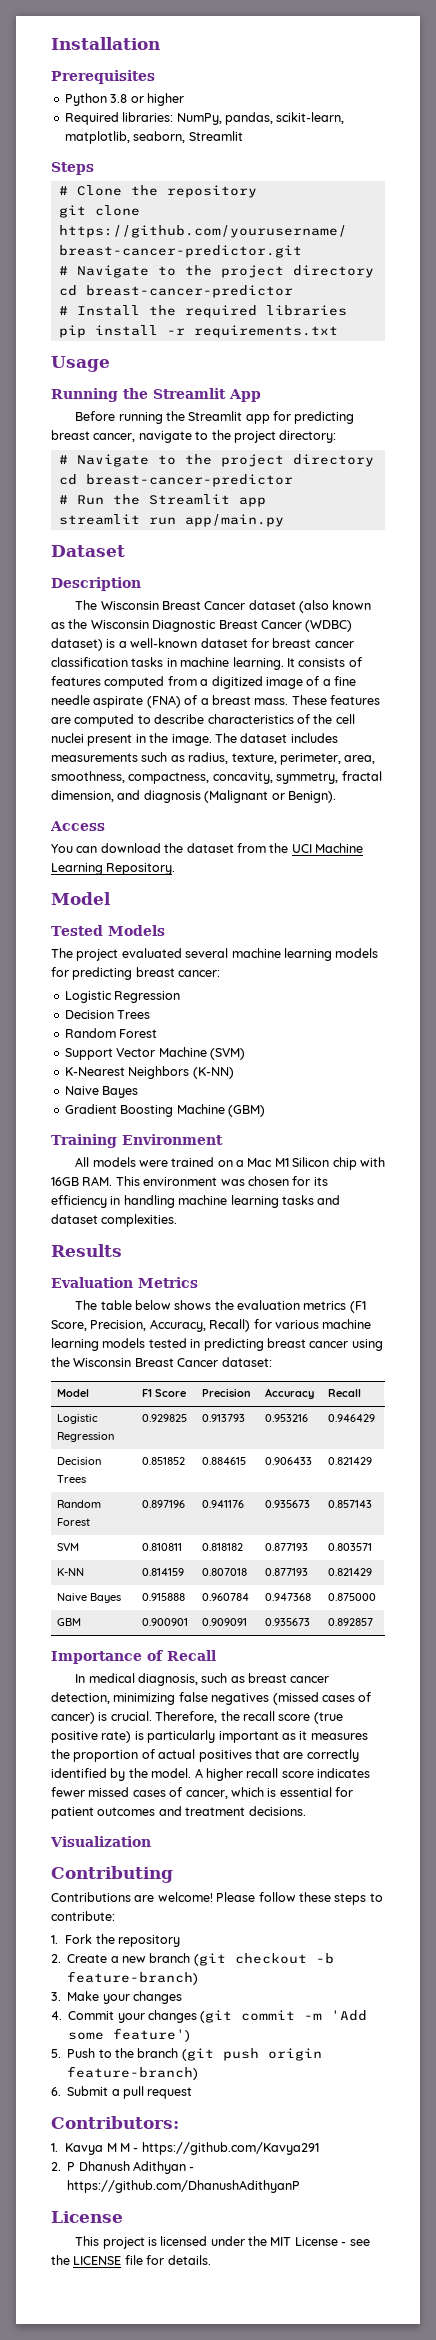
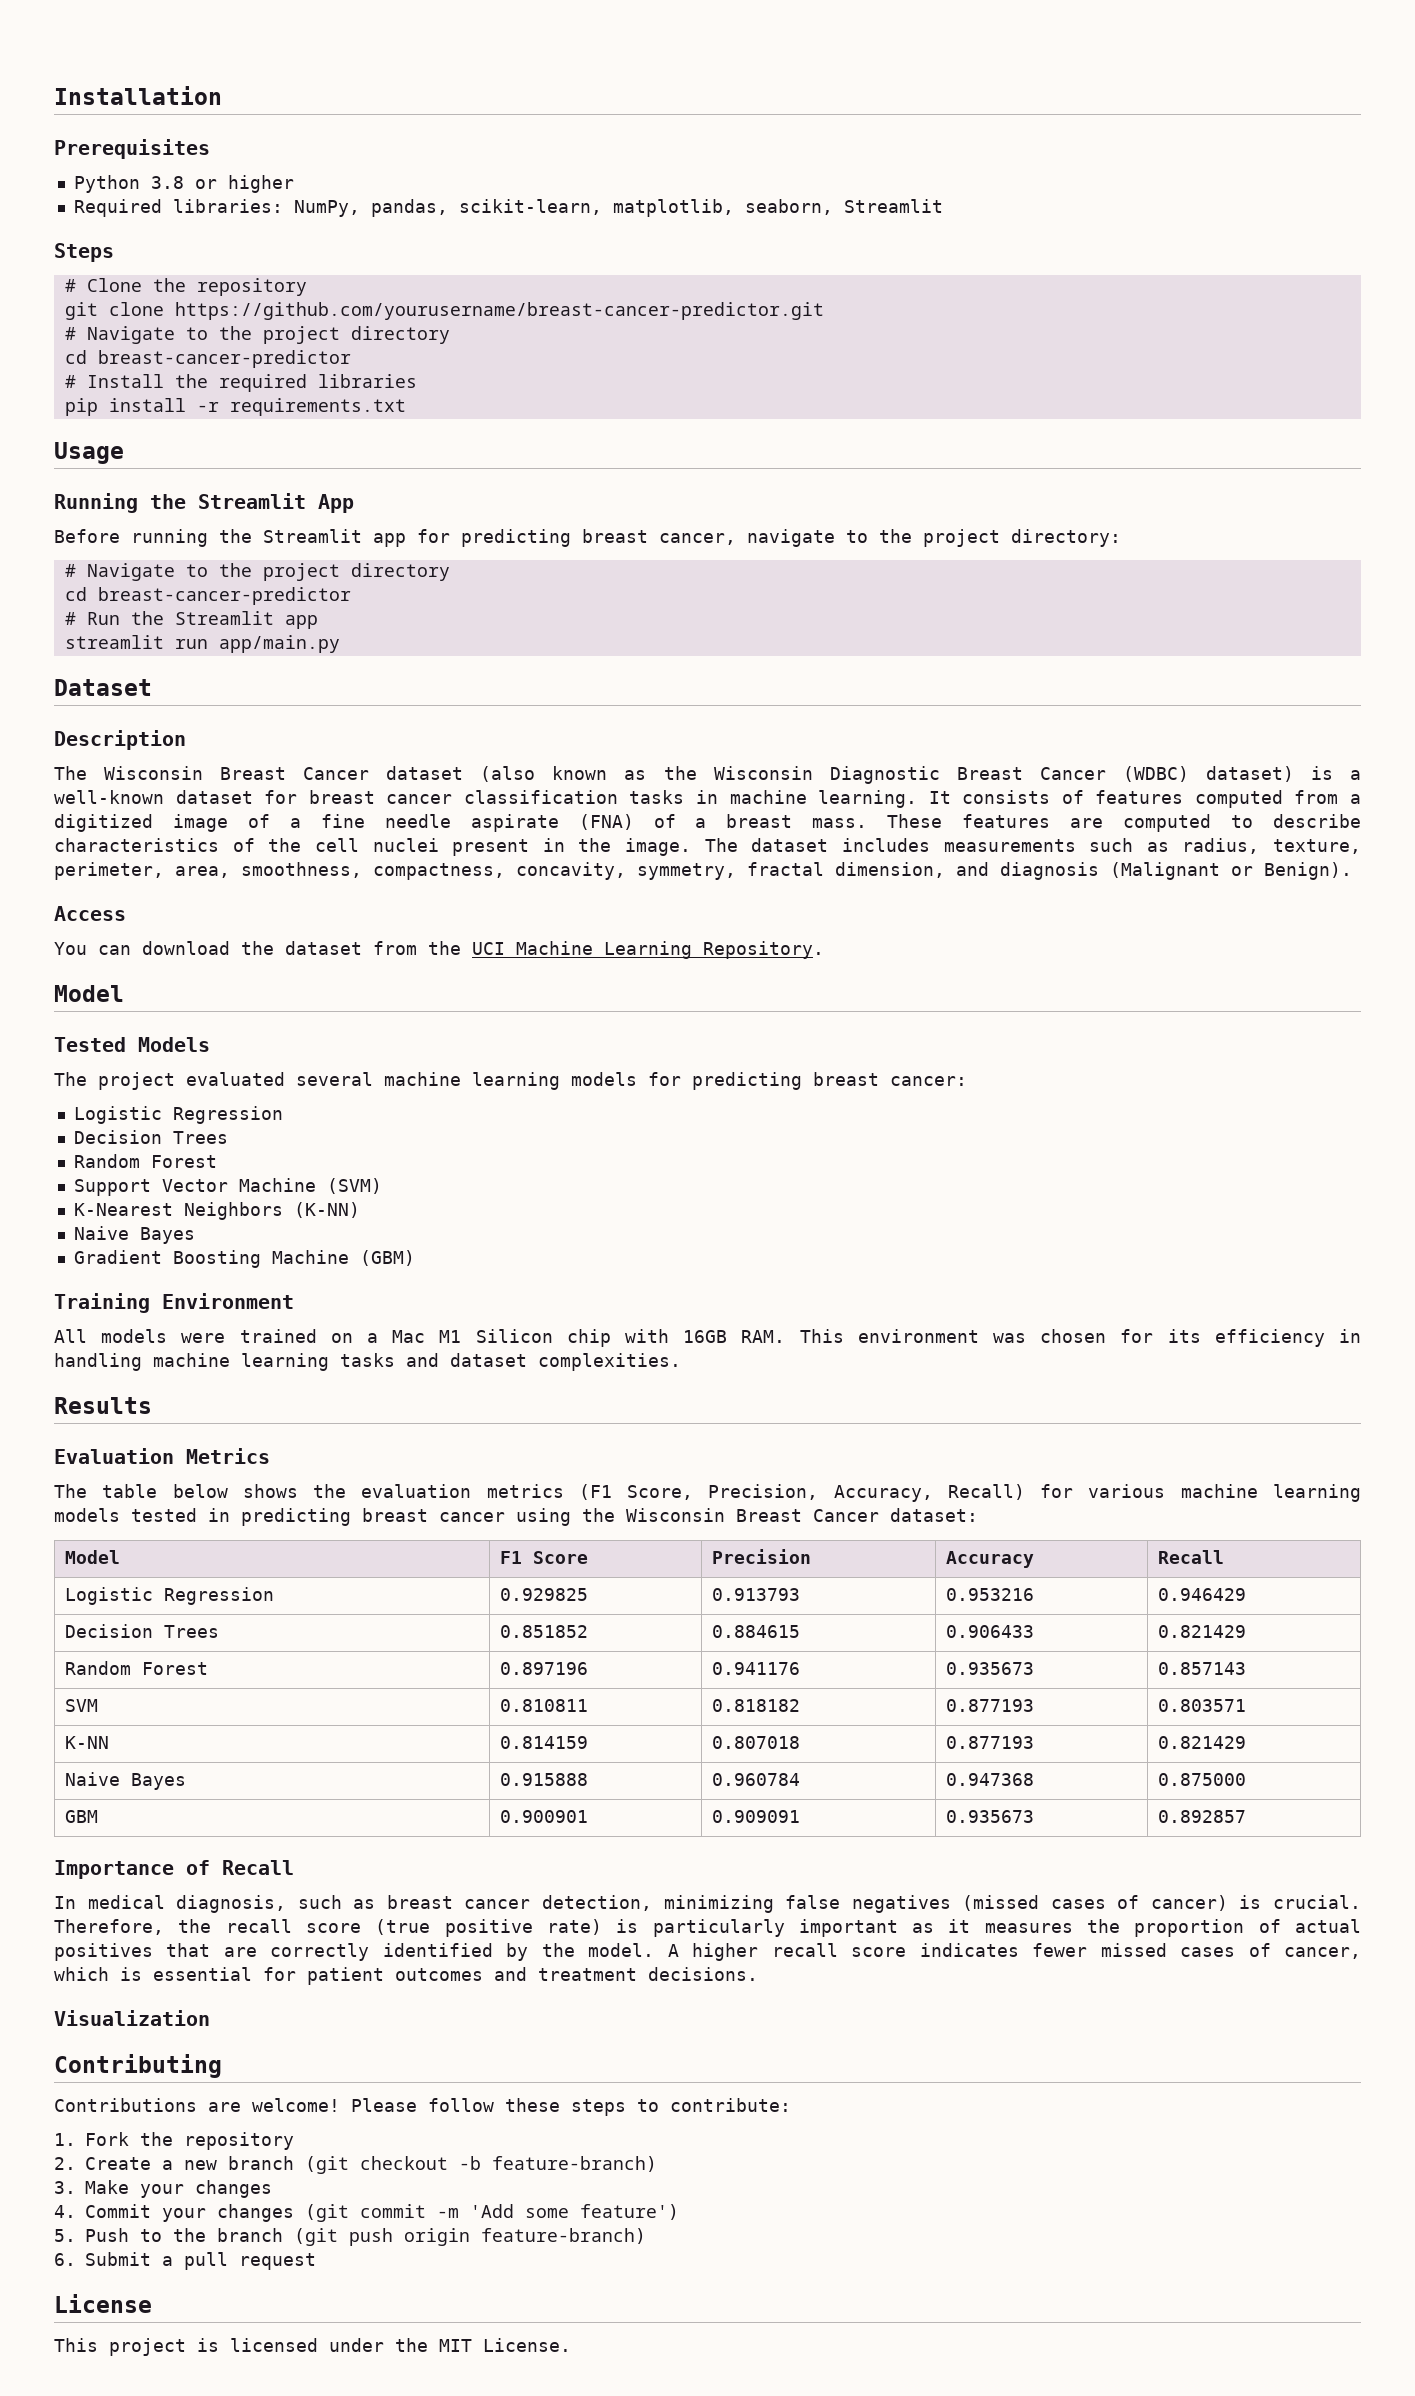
- Contributors:
- 1. Kavya M M - https://github.com/Kavya291
- 2. P Dhanush Adithyan - https://github.com/DhanushAdithyanP
- This project is licensed under the MIT License - see the LICENSE file for details.
+ This project is licensed under the MIT License.

